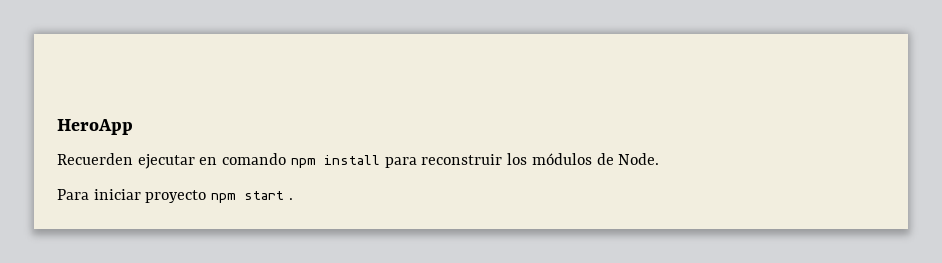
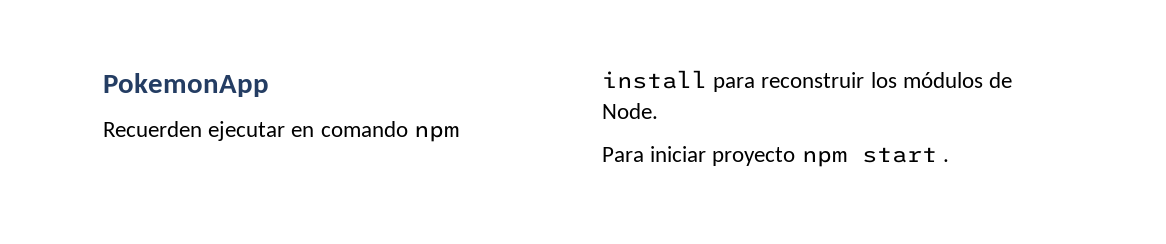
- HeroApp
+ PokemonApp

